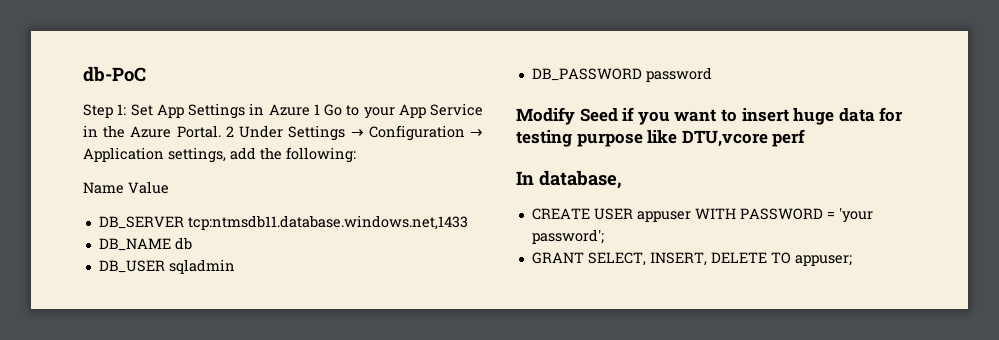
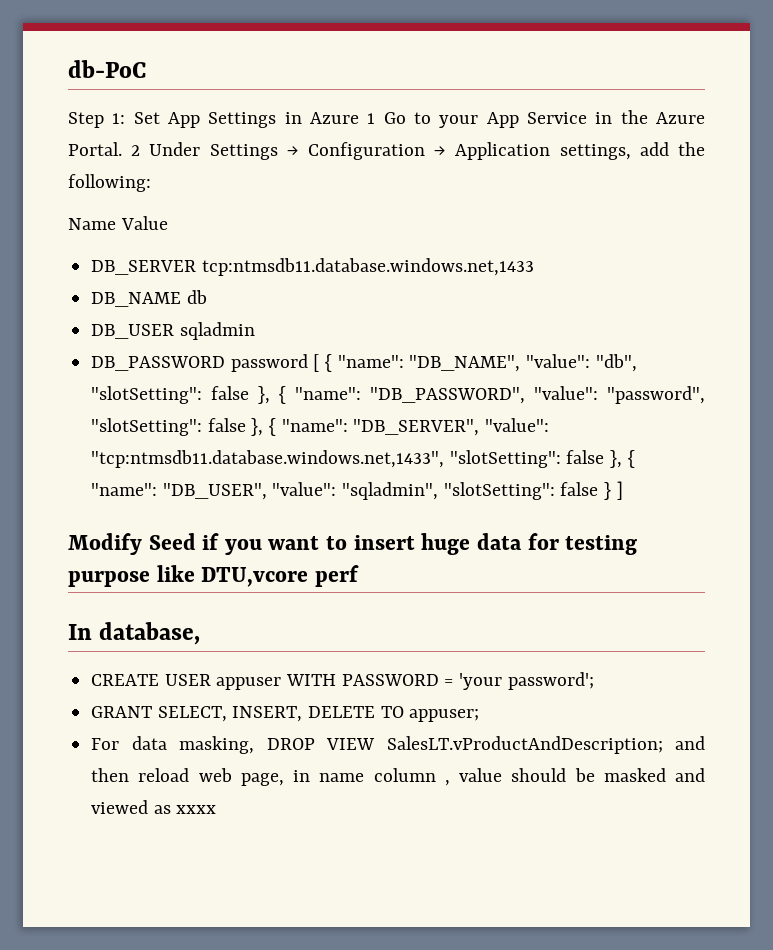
- DB_PASSWORD password
+ DB_PASSWORD password [ { "name": "DB_NAME", "value": "db", "slotSetting": false }, { "name": "DB_PASSWORD", "value": "password", "slotSetting": false }, { "name": "DB_SERVER", "value": "tcp:ntmsdb11.database.windows.net,1433", "slotSetting": false }, { "name": "DB_USER", "value": "sqladmin", "slotSetting": false } ]
+ For data masking, DROP VIEW SalesLT.vProductAndDescription; and then reload web page, in name column , value should be masked and viewed as xxxx

